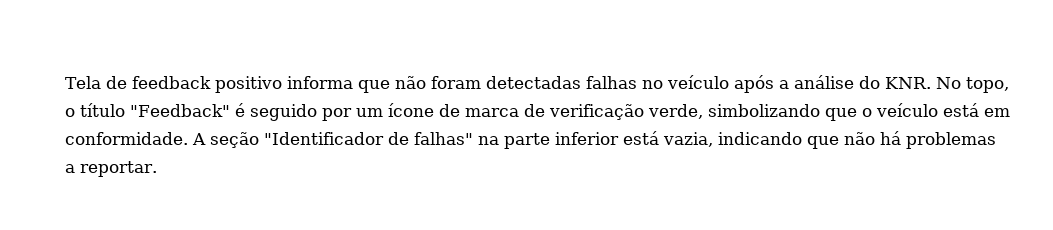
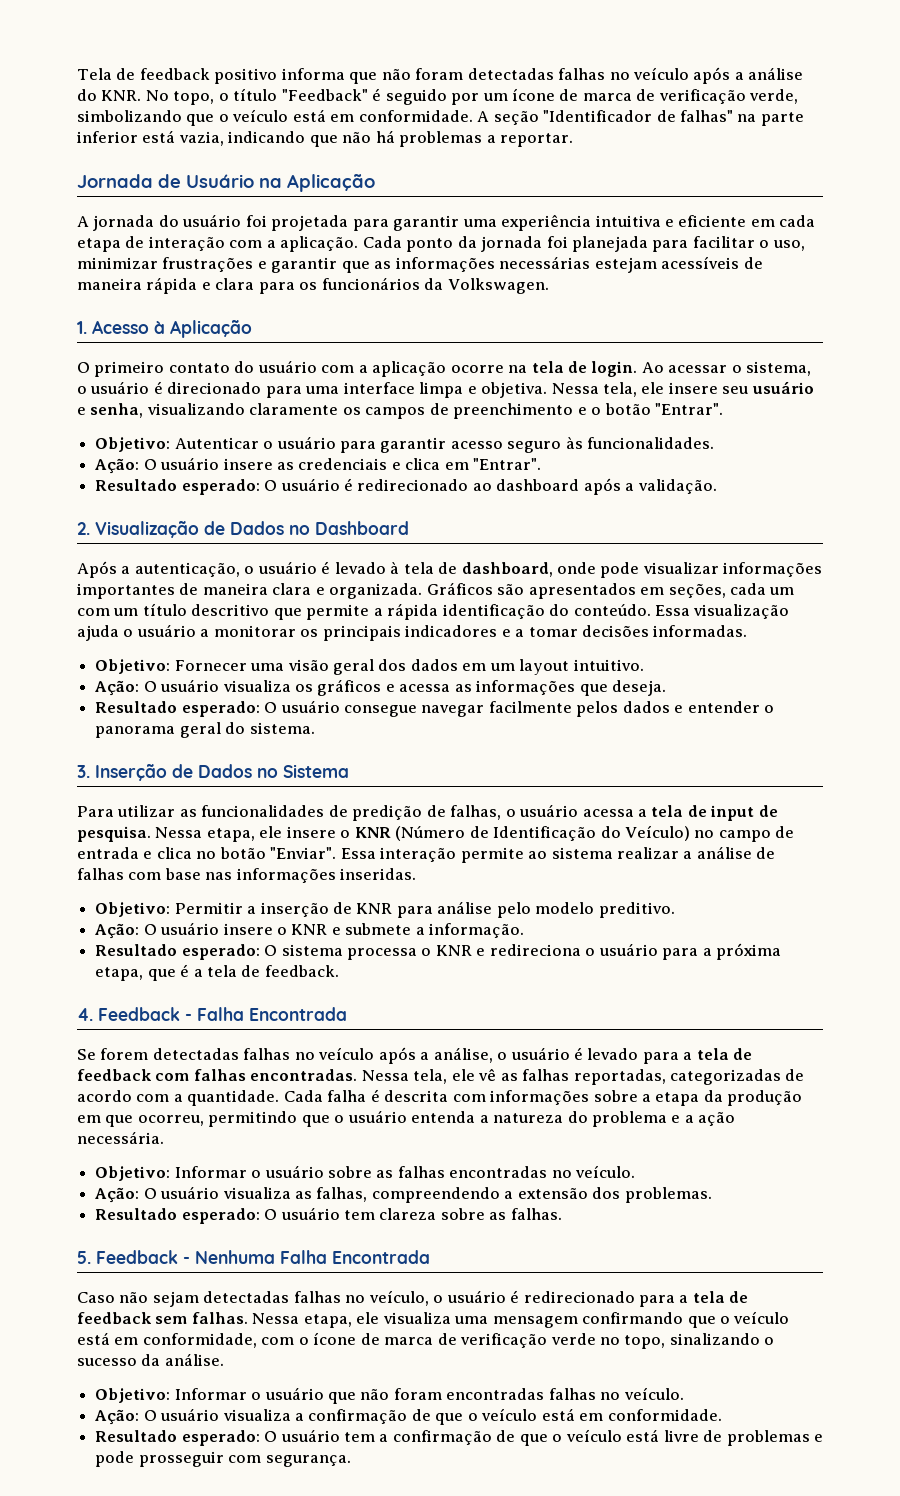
+ Jornada de Usuário na Aplicação
+ A jornada do usuário foi projetada para garantir uma experiência intuitiva e eficiente em cada etapa de interação com a aplicação. Cada ponto da jornada foi planejada para facilitar o uso, minimizar frustrações e garantir que as informações necessárias estejam acessíveis de maneira rápida e clara para os funcionários da Volkswagen.
+ 1. Acesso à Aplicação
+ O primeiro contato do usuário com a aplicação ocorre na tela de login. Ao acessar o sistema, o usuário é direcionado para uma interface limpa e objetiva. Nessa tela, ele insere seu usuário e senha, visualizando claramente os campos de preenchimento e o botão "Entrar".
+ Objetivo: Autenticar o usuário para garantir acesso seguro às funcionalidades.
+ Ação: O usuário insere as credenciais e clica em "Entrar".
+ Resultado esperado: O usuário é redirecionado ao dashboard após a validação.
+ 2. Visualização de Dados no Dashboard
+ Após a autenticação, o usuário é levado à tela de dashboard, onde pode visualizar informações importantes de maneira clara e organizada. Gráficos são apresentados em seções, cada um com um título descritivo que permite a rápida identificação do conteúdo. Essa visualização ajuda o usuário a monitorar os principais indicadores e a tomar decisões informadas.
+ Objetivo: Fornecer uma visão geral dos dados em um layout intuitivo.
+ Ação: O usuário visualiza os gráficos e acessa as informações que deseja.
+ Resultado esperado: O usuário consegue navegar facilmente pelos dados e entender o panorama geral do sistema.
+ 3. Inserção de Dados no Sistema
+ Para utilizar as funcionalidades de predição de falhas, o usuário acessa a tela de input de pesquisa. Nessa etapa, ele insere o KNR (Número de Identificação do Veículo) no campo de entrada e clica no botão "Enviar". Essa interação permite ao sistema realizar a análise de falhas com base nas informações inseridas.
+ Objetivo: Permitir a inserção de KNR para análise pelo modelo preditivo.
+ Ação: O usuário insere o KNR e submete a informação.
+ Resultado esperado: O sistema processa o KNR e redireciona o usuário para a próxima etapa, que é a tela de feedback.
+ 4. Feedback - Falha Encontrada
+ Se forem detectadas falhas no veículo após a análise, o usuário é levado para a tela de feedback com falhas encontradas. Nessa tela, ele vê as falhas reportadas, categorizadas de acordo com a quantidade. Cada falha é descrita com informações sobre a etapa da produção em que ocorreu, permitindo que o usuário entenda a natureza do problema e a ação necessária.
+ Objetivo: Informar o usuário sobre as falhas encontradas no veículo.
+ Ação: O usuário visualiza as falhas, compreendendo a extensão dos problemas.
+ Resultado esperado: O usuário tem clareza sobre as falhas.
+ 5. Feedback - Nenhuma Falha Encontrada
+ Caso não sejam detectadas falhas no veículo, o usuário é redirecionado para a tela de feedback sem falhas. Nessa etapa, ele visualiza uma mensagem confirmando que o veículo está em conformidade, com o ícone de marca de verificação verde no topo, sinalizando o sucesso da análise.
+ Objetivo: Informar o usuário que não foram encontradas falhas no veículo.
+ Ação: O usuário visualiza a confirmação de que o veículo está em conformidade.
+ Resultado esperado: O usuário tem a confirmação de que o veículo está livre de problemas e pode prosseguir com segurança.

